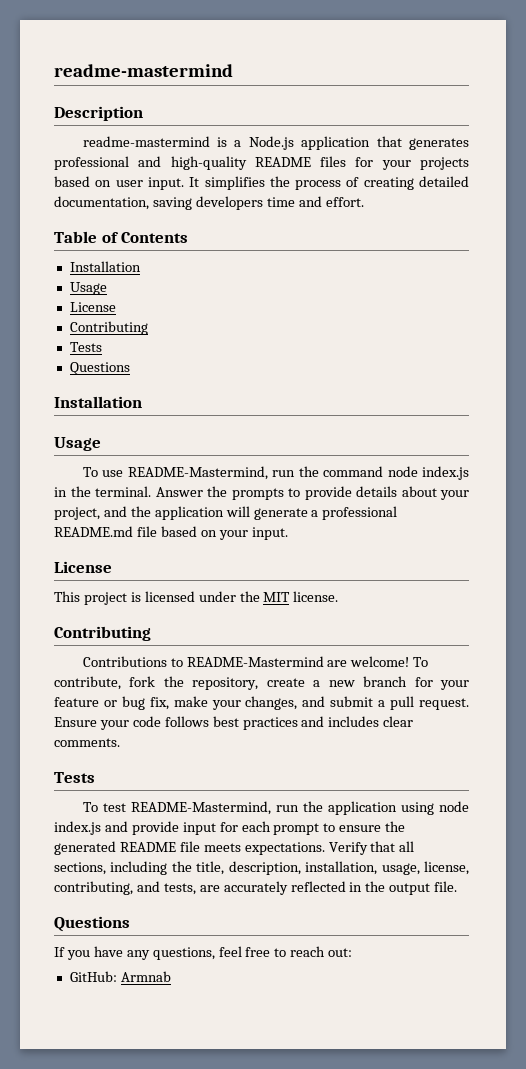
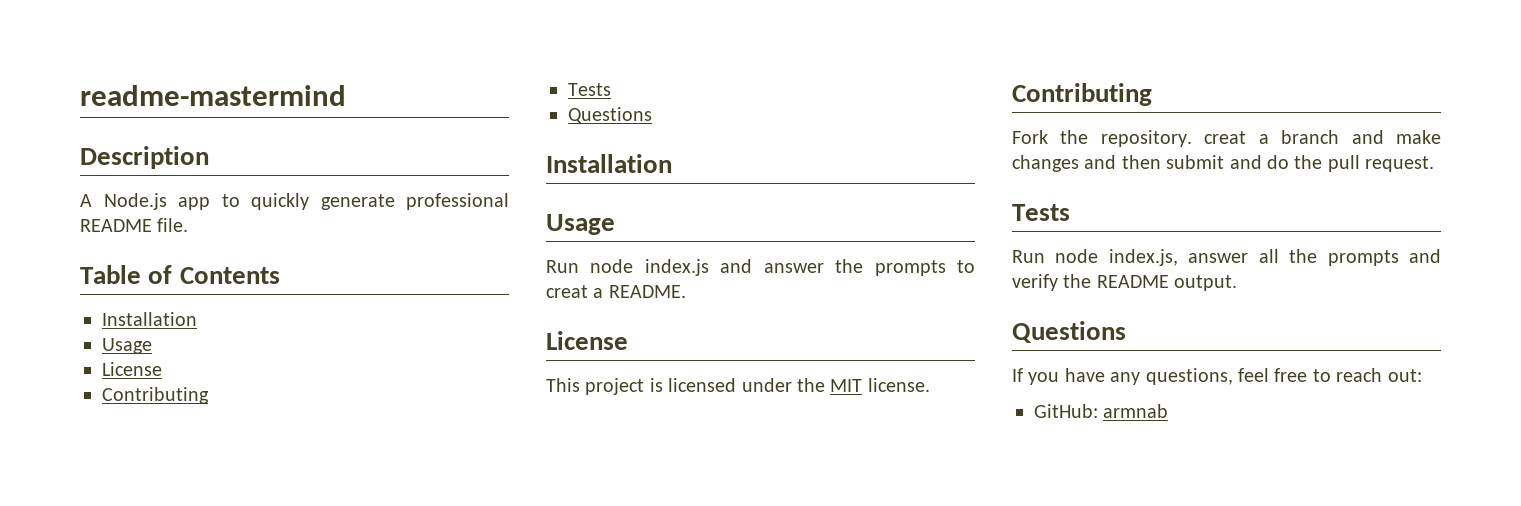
- readme-mastermind is a Node.js application that generates professional and high-quality README files for your projects based on user input. It simplifies the process of creating detailed documentation, saving developers time and effort.
+ A Node.js app to quickly generate professional README file.
- To use README-Mastermind, run the command node index.js in the terminal. Answer the prompts to provide details about your project, and the application will generate a professional README.md file based on your input.
+ Run node index.js and answer the prompts to creat a README.
- Contributions to README-Mastermind are welcome! To contribute, fork the repository, create a new branch for your feature or bug fix, make your changes, and submit a pull request. Ensure your code follows best practices and includes clear comments.
+ Fork the repository. creat a branch and make changes and then submit and do the pull request.
  Tests
- To test README-Mastermind, run the application using node index.js and provide input for each prompt to ensure the generated README file meets expectations. Verify that all sections, including the title, description, installation, usage, license, contributing, and tests, are accurately reflected in the output file.
+ Run node index.js, answer all the prompts and verify the README output.
- GitHub: Armnab
+ GitHub: armnab

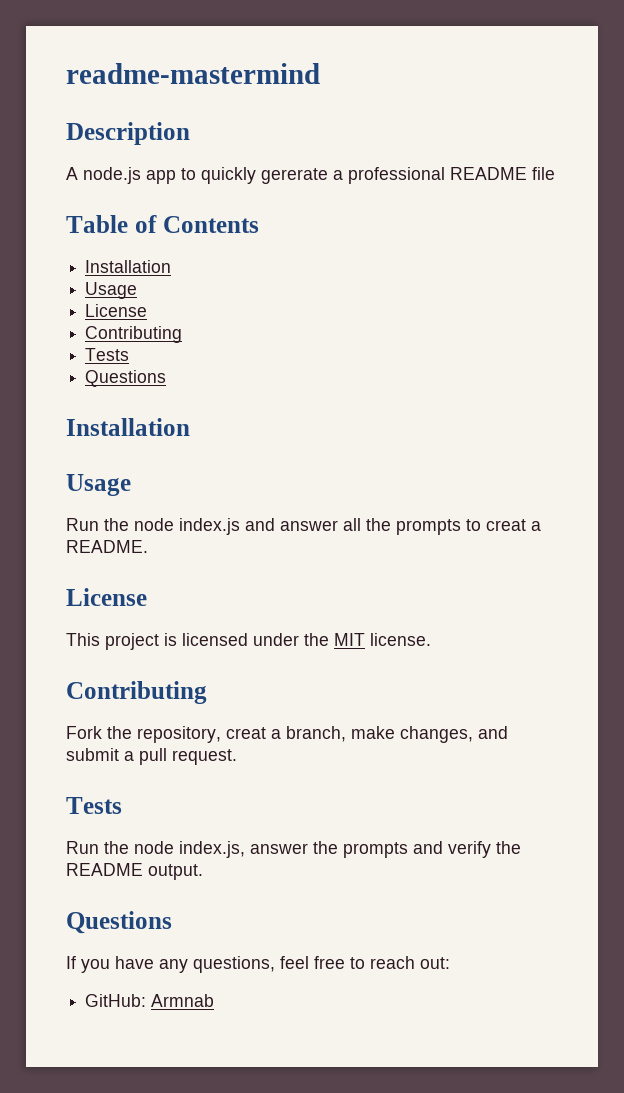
- A Node.js app to quickly generate professional README file.
+ A node.js app to quickly gererate a professional README file
- Run node index.js and answer the prompts to creat a README.
+ Run the node index.js and answer all the prompts to creat a README.
- Fork the repository. creat a branch and make changes and then submit and do the pull request.
+ Fork the repository, creat a branch, make changes, and submit a pull request.
- Run node index.js, answer all the prompts and verify the README output.
+ Run the node index.js, answer the prompts and verify the README output.
- GitHub: armnab
+ GitHub: Armnab

